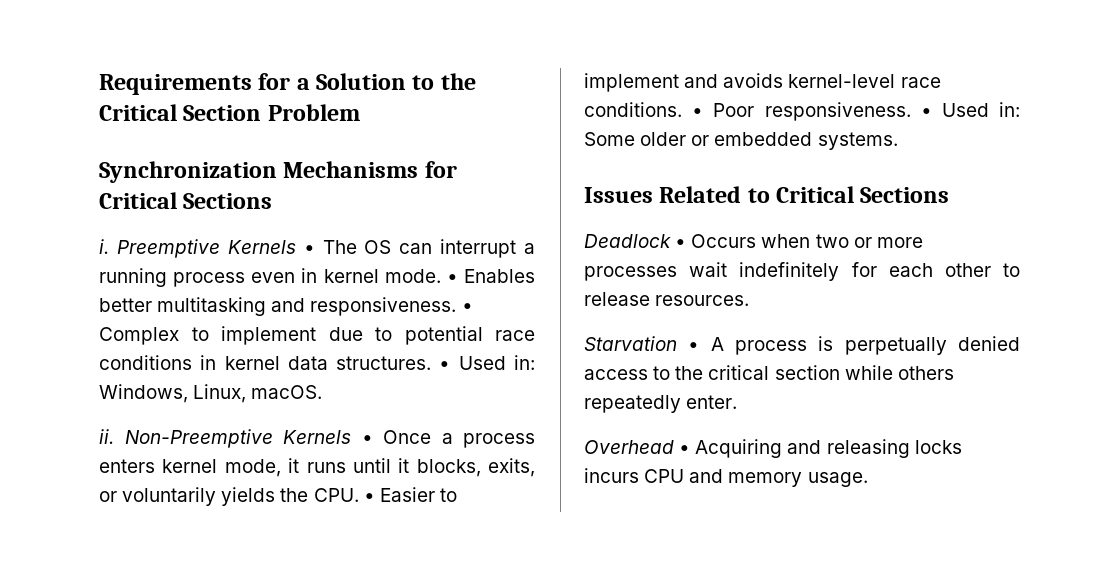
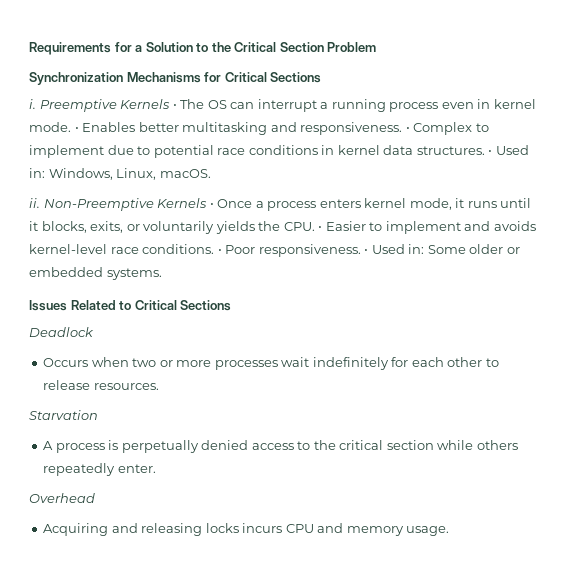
- Deadlock • Occurs when two or more processes wait indefinitely for each other to release resources.
+ Deadlock
+ Occurs when two or more processes wait indefinitely for each other to release resources.
- Starvation • A process is perpetually denied access to the critical section while others repeatedly enter.
+ Starvation
+ A process is perpetually denied access to the critical section while others repeatedly enter.
- Overhead • Acquiring and releasing locks incurs CPU and memory usage.
+ Overhead
+ Acquiring and releasing locks incurs CPU and memory usage.

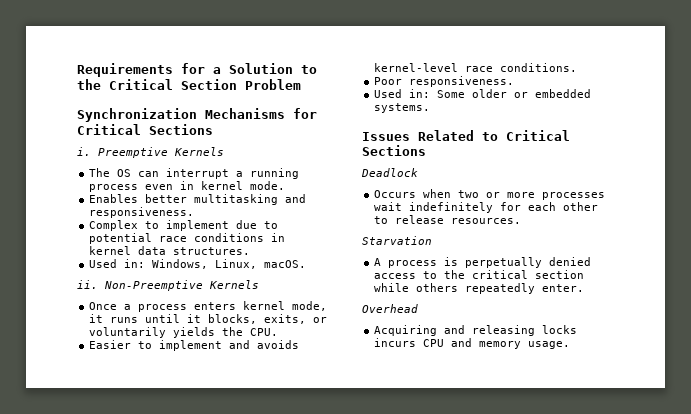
- Preemptive Kernels • The OS can interrupt a running process even in kernel mode. • Enables better multitasking and responsiveness. • Complex to implement due to potential race conditions in kernel data structures. • Used in: Windows, Linux, macOS.
+ Preemptive Kernels
+ The OS can interrupt a running process even in kernel mode.
+ Enables better multitasking and responsiveness.
+ Complex to implement due to potential race conditions in kernel data structures.
+ Used in: Windows, Linux, macOS.
- Non-Preemptive Kernels • Once a process enters kernel mode, it runs until it blocks, exits, or voluntarily yields the CPU. • Easier to implement and avoids kernel-level race conditions. • Poor responsiveness. • Used in: Some older or embedded systems.
+ Non-Preemptive Kernels
+ Once a process enters kernel mode, it runs until it blocks, exits, or voluntarily yields the CPU.
+ Easier to implement and avoids kernel-level race conditions.
+ Poor responsiveness.
+ Used in: Some older or embedded systems.

